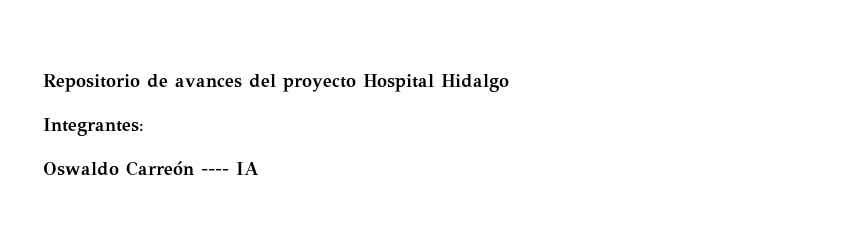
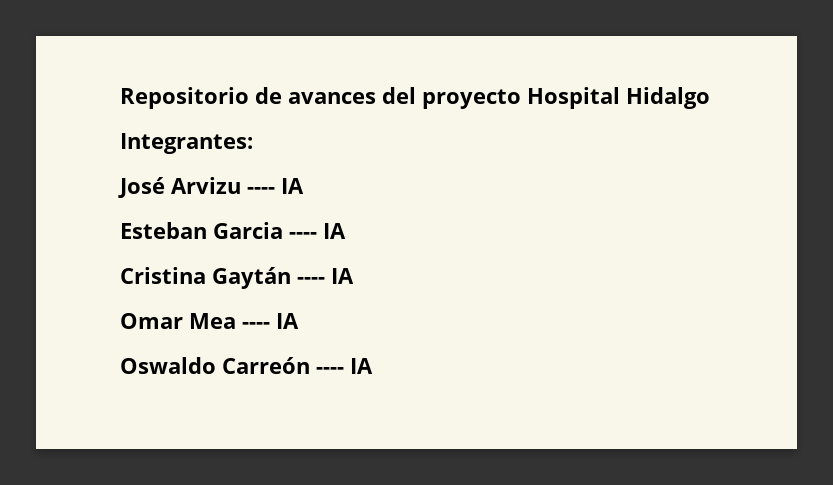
+ José Arvizu ---- IA
+ Esteban Garcia ---- IA
+ Cristina Gaytán ---- IA
+ Omar Mea ---- IA

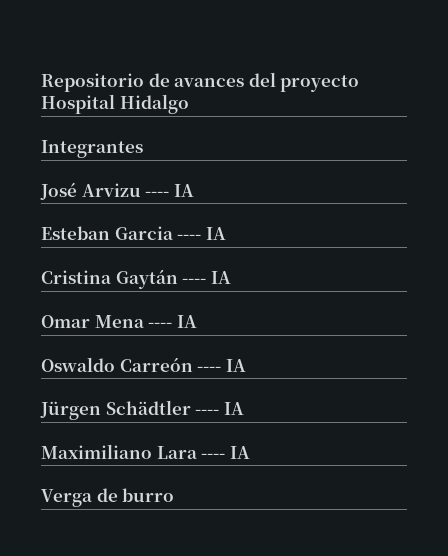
- Integrantes:
+ Integrantes
- Omar Mea ---- IA
+ Omar Mena ---- IA
+ Jürgen Schädtler ---- IA
+ Maximiliano Lara ---- IA
+ Verga de burro

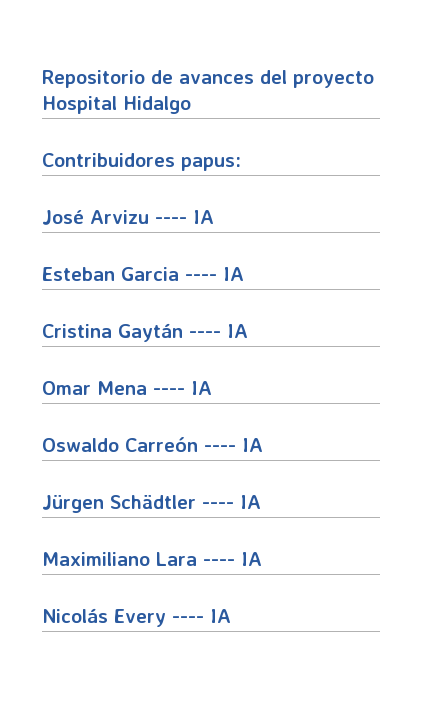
- Integrantes
+ Contribuidores papus:
- Verga de burro
+ Nicolás Every ---- IA

